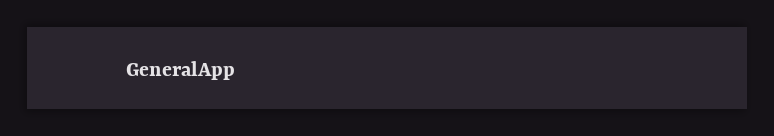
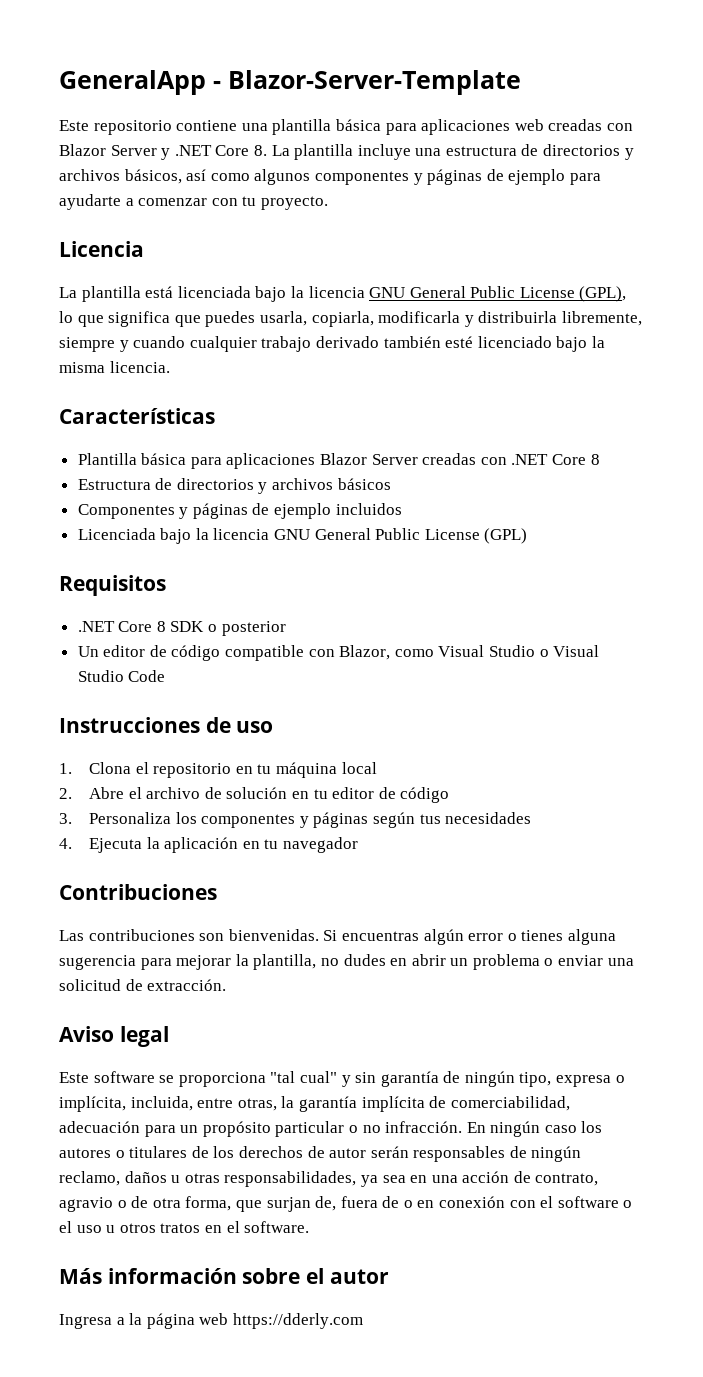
- GeneralApp
+ GeneralApp - Blazor-Server-Template
+ Este repositorio contiene una plantilla básica para aplicaciones web creadas con Blazor Server y .NET Core 8. La plantilla incluye una estructura de directorios y archivos básicos, así como algunos componentes y páginas de ejemplo para ayudarte a comenzar con tu proyecto.
+ Licencia
+ La plantilla está licenciada bajo la licencia GNU General Public License (GPL), lo que significa que puedes usarla, copiarla, modificarla y distribuirla libremente, siempre y cuando cualquier trabajo derivado también esté licenciado bajo la misma licencia.
+ Características
+ Plantilla básica para aplicaciones Blazor Server creadas con .NET Core 8
+ Estructura de directorios y archivos básicos
+ Componentes y páginas de ejemplo incluidos
+ Licenciada bajo la licencia GNU General Public License (GPL)
+ Requisitos
+ .NET Core 8 SDK o posterior
+ Un editor de código compatible con Blazor, como Visual Studio o Visual Studio Code
+ Instrucciones de uso
+ 1. Clona el repositorio en tu máquina local
+ 2. Abre el archivo de solución en tu editor de código
+ 3. Personaliza los componentes y páginas según tus necesidades
+ 4. Ejecuta la aplicación en tu navegador
+ Contribuciones
+ Las contribuciones son bienvenidas. Si encuentras algún error o tienes alguna sugerencia para mejorar la plantilla, no dudes en abrir un problema o enviar una solicitud de extracción.
+ Aviso legal
+ Este software se proporciona "tal cual" y sin garantía de ningún tipo, expresa o implícita, incluida, entre otras, la garantía implícita de comerciabilidad, adecuación para un propósito particular o no infracción. En ningún caso los autores o titulares de los derechos de autor serán responsables de ningún reclamo, daños u otras responsabilidades, ya sea en una acción de contrato, agravio o de otra forma, que surjan de, fuera de o en conexión con el software o el uso u otros tratos en el software.
+ Más información sobre el autor
+ Ingresa a la página web https://dderly.com

